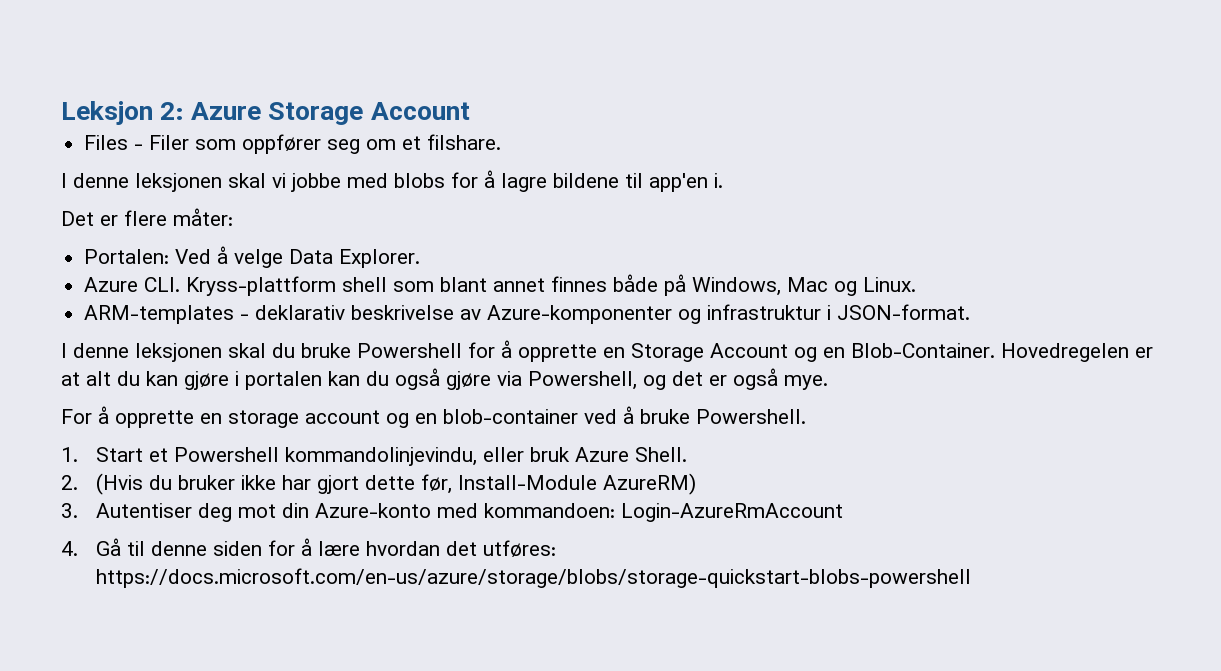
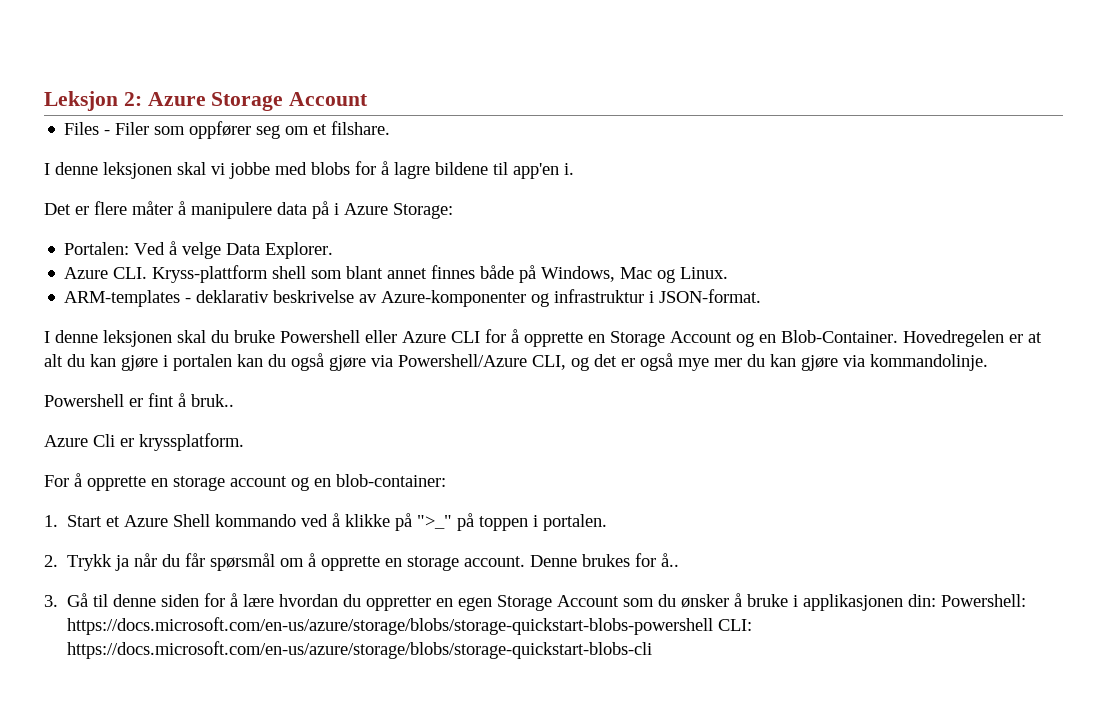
- Det er flere måter:
+ Det er flere måter å manipulere data på i Azure Storage:
- I denne leksjonen skal du bruke Powershell for å opprette en Storage Account og en Blob-Container.
+ I denne leksjonen skal du bruke Powershell eller Azure CLI for å opprette en Storage Account og en Blob-Container.
- Hovedregelen er at alt du kan gjøre i portalen kan du også gjøre via Powershell, og det er også mye.
+ Hovedregelen er at alt du kan gjøre i portalen kan du også gjøre via Powershell/Azure CLI, og det er også mye mer du kan gjøre via kommandolinje.
+ Powershell er fint å bruk..
+ Azure Cli er kryssplatform.
- For å opprette en storage account og en blob-container ved å bruke Powershell.
- 1. Start et Powershell kommandolinjevindu, eller bruk Azure Shell.
- 2. (Hvis du bruker ikke har gjort dette før, Install-Module AzureRM)
- 3. Autentiser deg mot din Azure-konto med kommandoen: Login-AzureRmAccount
- 4. Gå til denne siden for å lære hvordan det utføres: https://docs.microsoft.com/en-us/azure/storage/blobs/storage-quickstart-blobs-powershell
+ For å opprette en storage account og en blob-container:
+ 1. Start et Azure Shell kommando ved å klikke på ">_" på toppen i portalen.
+ 2. Trykk ja når du får spørsmål om å opprette en storage account. Denne brukes for å..
+ 3. Gå til denne siden for å lære hvordan du oppretter en egen Storage Account som du ønsker å bruke i applikasjonen din: Powershell: https://docs.microsoft.com/en-us/azure/storage/blobs/storage-quickstart-blobs-powershell CLI: https://docs.microsoft.com/en-us/azure/storage/blobs/storage-quickstart-blobs-cli

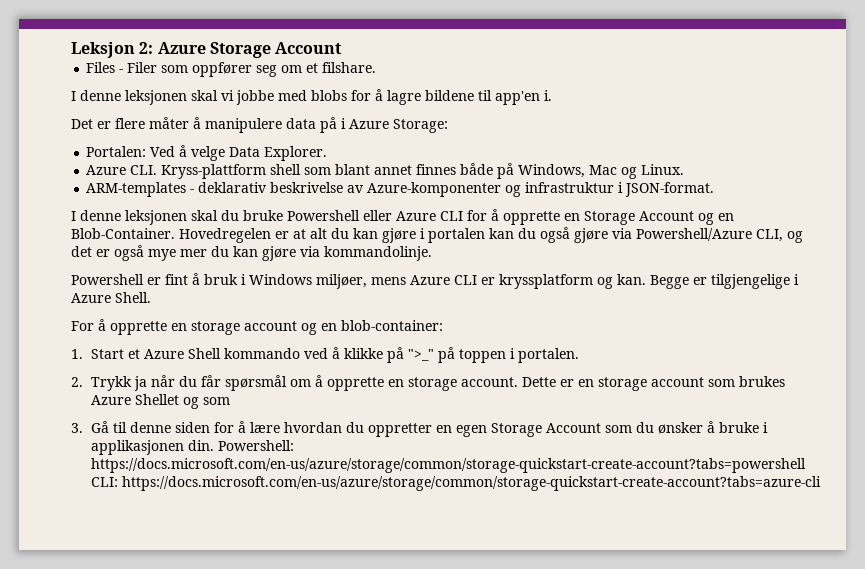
- Powershell er fint å bruk..
- Azure Cli er kryssplatform.
+ Powershell er fint å bruk i Windows miljøer, mens Azure CLI er kryssplatform og kan. Begge er tilgjengelige i Azure Shell.
- Denne brukes for å..
+ Dette er en storage account som brukes Azure Shellet og som
- 3. Gå til denne siden for å lære hvordan du oppretter en egen Storage Account som du ønsker å bruke i applikasjonen din: Powershell: https://docs.microsoft.com/en-us/azure/storage/blobs/storage-quickstart-blobs-powershell CLI: https://docs.microsoft.com/en-us/azure/storage/blobs/storage-quickstart-blobs-cli
+ 3. Gå til denne siden for å lære hvordan du oppretter en egen Storage Account som du ønsker å bruke i applikasjonen din. Powershell: https://docs.microsoft.com/en-us/azure/storage/common/storage-quickstart-create-account?tabs=powershell CLI: https://docs.microsoft.com/en-us/azure/storage/common/storage-quickstart-create-account?tabs=azure-cli

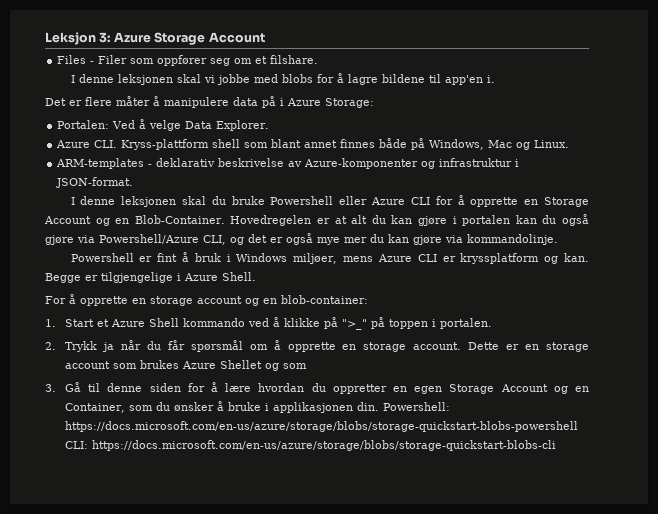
- Leksjon 2: Azure Storage Account
+ Leksjon 3: Azure Storage Account
- 3. Gå til denne siden for å lære hvordan du oppretter en egen Storage Account som du ønsker å bruke i applikasjonen din.
+ 3. Gå til denne siden for å lære hvordan du oppretter en egen Storage Account og en Container, som du ønsker å bruke i applikasjonen din.
- Powershell: https://docs.microsoft.com/en-us/azure/storage/common/storage-quickstart-create-account?tabs=powershell CLI: https://docs.microsoft.com/en-us/azure/storage/common/storage-quickstart-create-account?tabs=azure-cli
+ Powershell: https://docs.microsoft.com/en-us/azure/storage/blobs/storage-quickstart-blobs-powershell CLI: https://docs.microsoft.com/en-us/azure/storage/blobs/storage-quickstart-blobs-cli

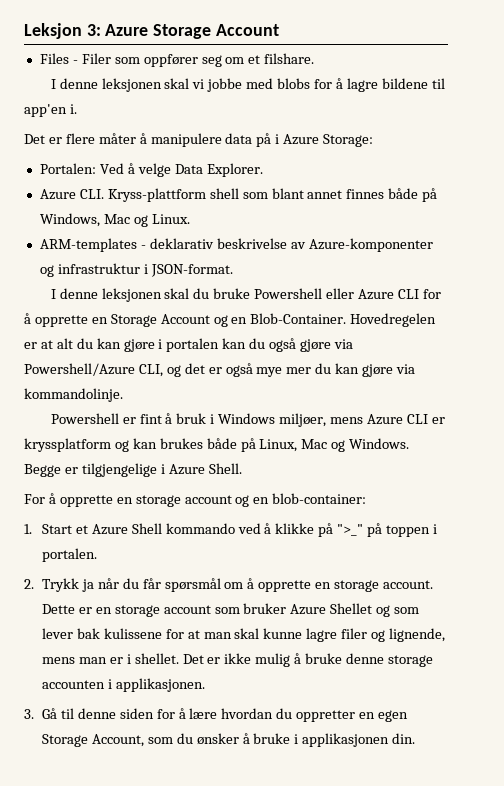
- Powershell er fint å bruk i Windows miljøer, mens Azure CLI er kryssplatform og kan.
+ Powershell er fint å bruk i Windows miljøer, mens Azure CLI er kryssplatform og kan brukes både på Linux, Mac og Windows.
- Dette er en storage account som brukes Azure Shellet og som
+ Dette er en storage account som bruker Azure Shellet og som lever bak kulissene for at man skal kunne lagre filer og lignende, mens man er i shellet. Det er ikke mulig å bruke denne storage accounten i applikasjonen.
- 3. Gå til denne siden for å lære hvordan du oppretter en egen Storage Account og en Container, som du ønsker å bruke i applikasjonen din. Powershell: https://docs.microsoft.com/en-us/azure/storage/blobs/storage-quickstart-blobs-powershell CLI: https://docs.microsoft.com/en-us/azure/storage/blobs/storage-quickstart-blobs-cli
+ 3. Gå til denne siden for å lære hvordan du oppretter en egen Storage Account, som du ønsker å bruke i applikasjonen din.

